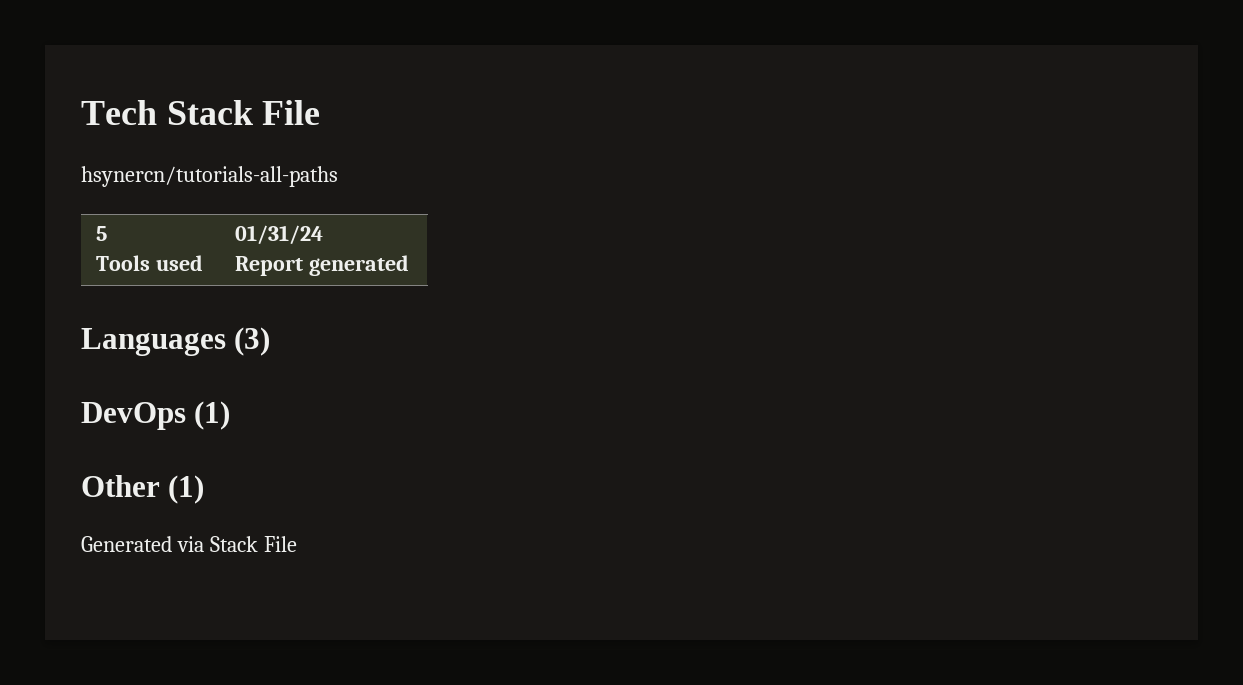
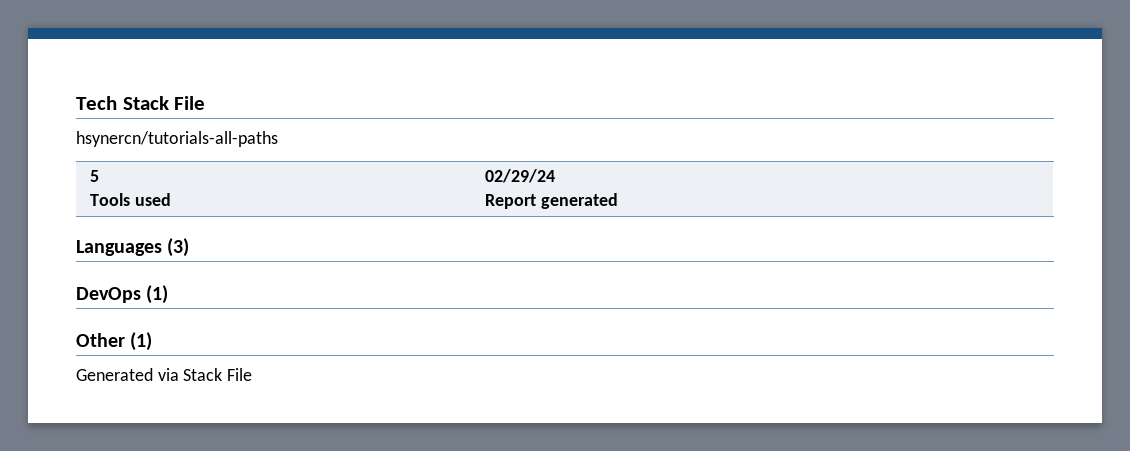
  5
- Tools used | 01/31/24
+ Tools used | 02/29/24

